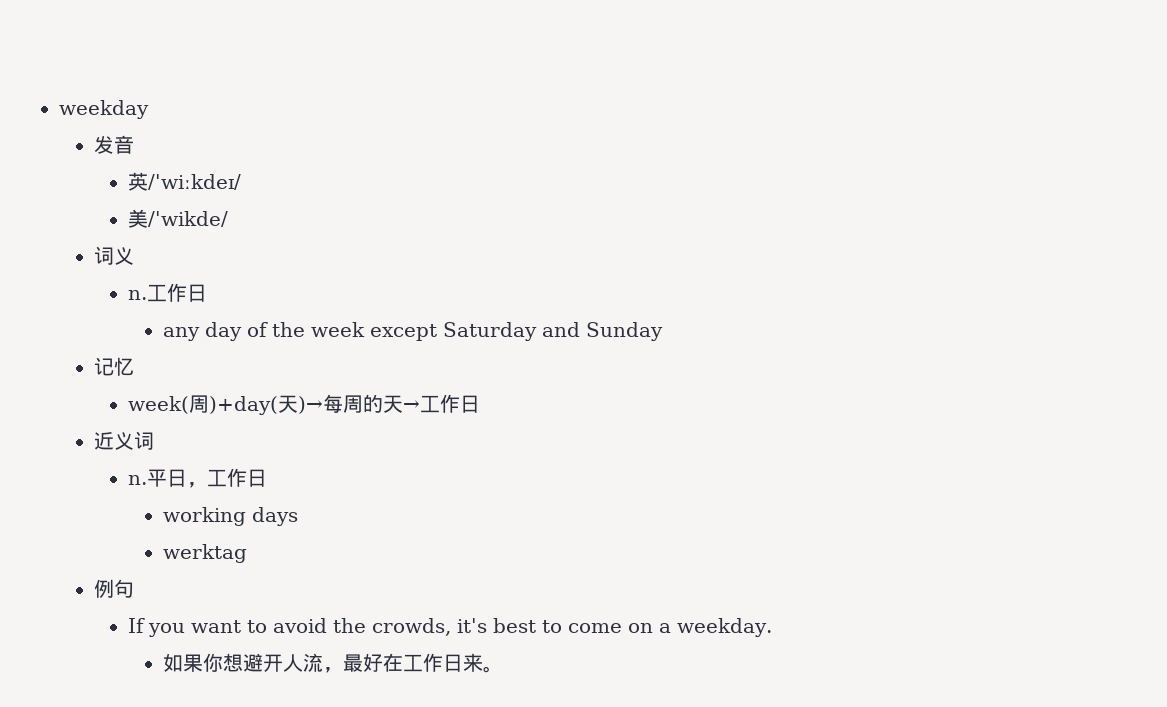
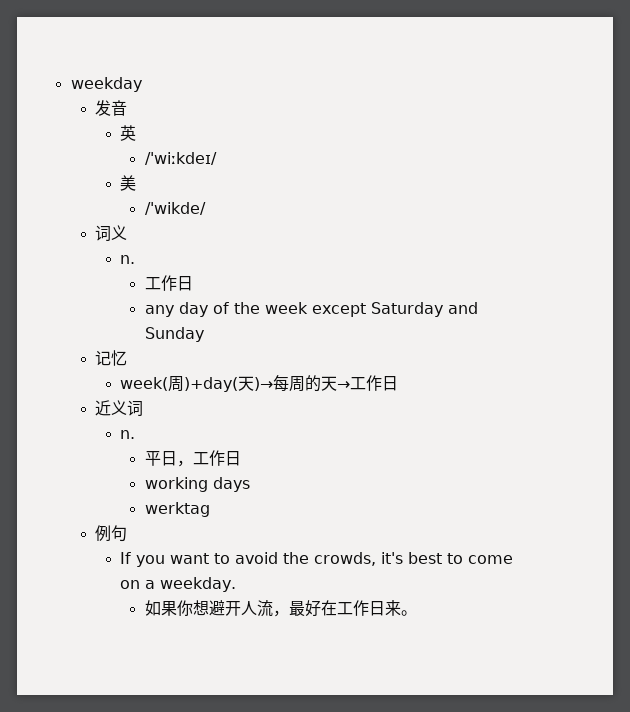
- 英/'wiːkdeɪ/
+ 英
+ /'wiːkdeɪ/
- 美/'wikde/
+ 美
+ /'wikde/
  词义
- n.工作日
+ n.
+ 工作日
  近义词
- n.平日，工作日
+ n.
+ 平日，工作日

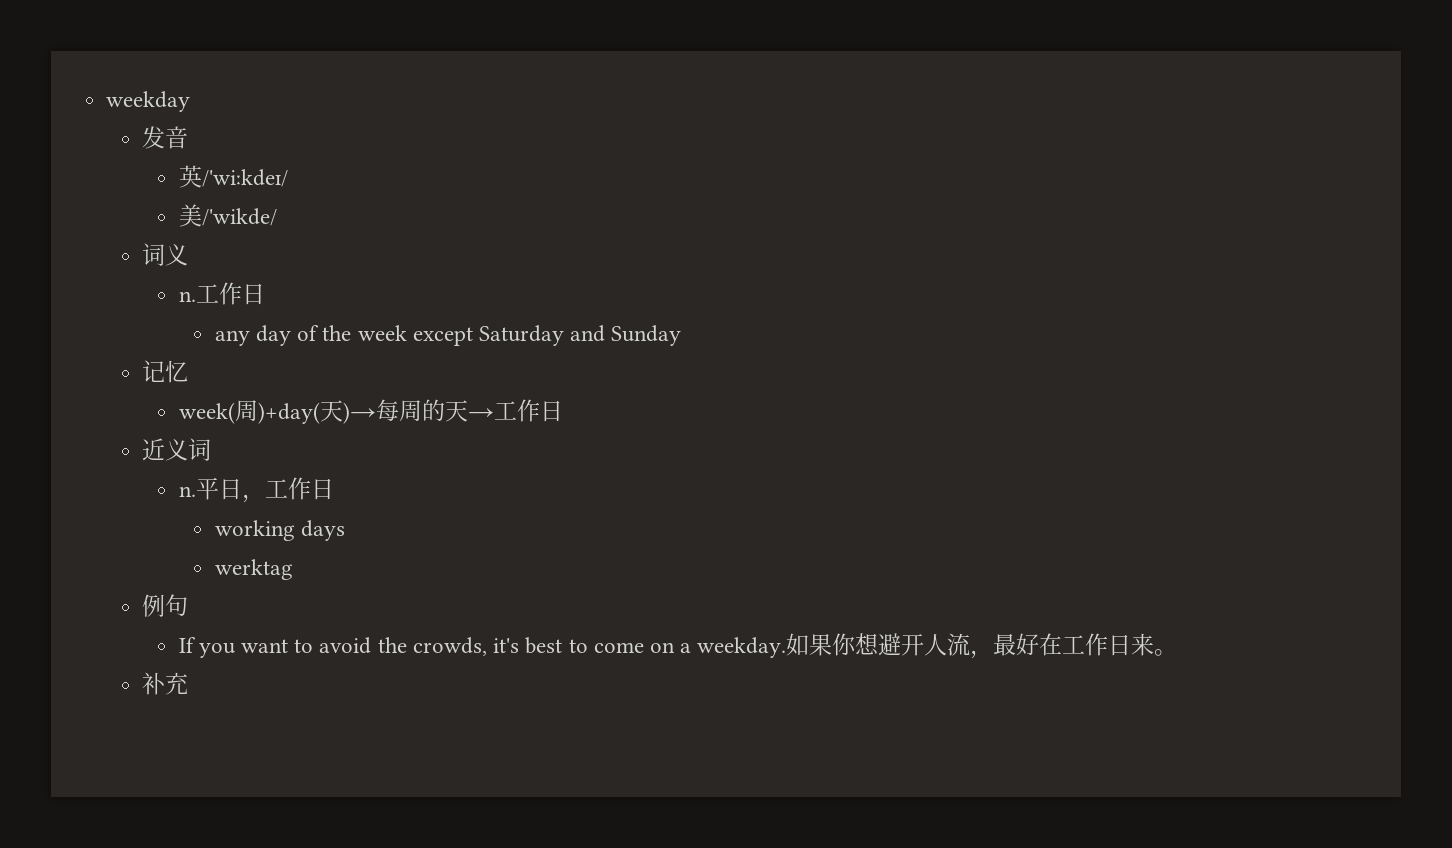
- 英
- /'wiːkdeɪ/
+ 英/'wiːkdeɪ/
- 美
- /'wikde/
+ 美/'wikde/
  词义
- n.
- 工作日
+ n.工作日
  近义词
- n.
- 平日，工作日
+ n.平日，工作日
- If you want to avoid the crowds, it's best to come on a weekday.
- 如果你想避开人流，最好在工作日来。
+ If you want to avoid the crowds, it's best to come on a weekday.如果你想避开人流，最好在工作日来。
+ 补充

